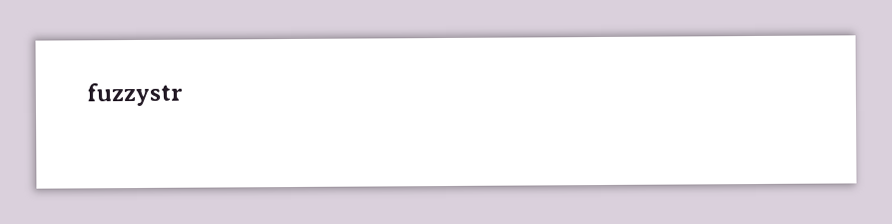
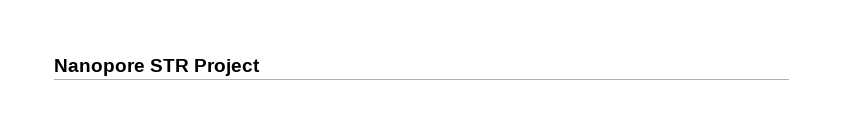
- fuzzystr
+ Nanopore STR Project

